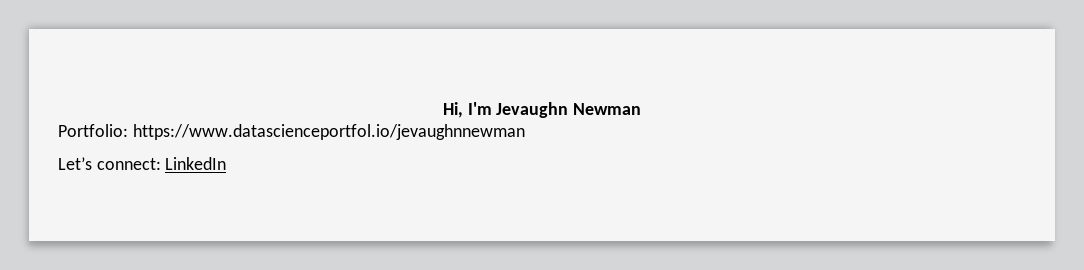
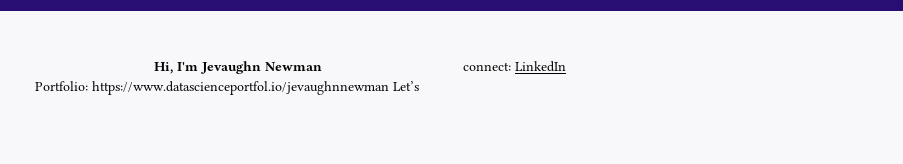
- Portfolio: https://www.datascienceportfol.io/jevaughnnewman
- Let’s connect: LinkedIn
+ Portfolio: https://www.datascienceportfol.io/jevaughnnewman Let’s connect: LinkedIn

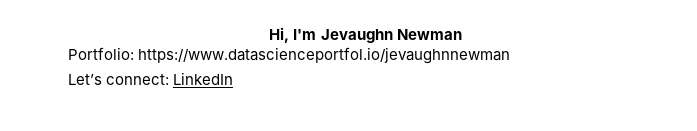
- Portfolio: https://www.datascienceportfol.io/jevaughnnewman Let’s connect: LinkedIn
+ Portfolio: https://www.datascienceportfol.io/jevaughnnewman
+ Let’s connect: LinkedIn

